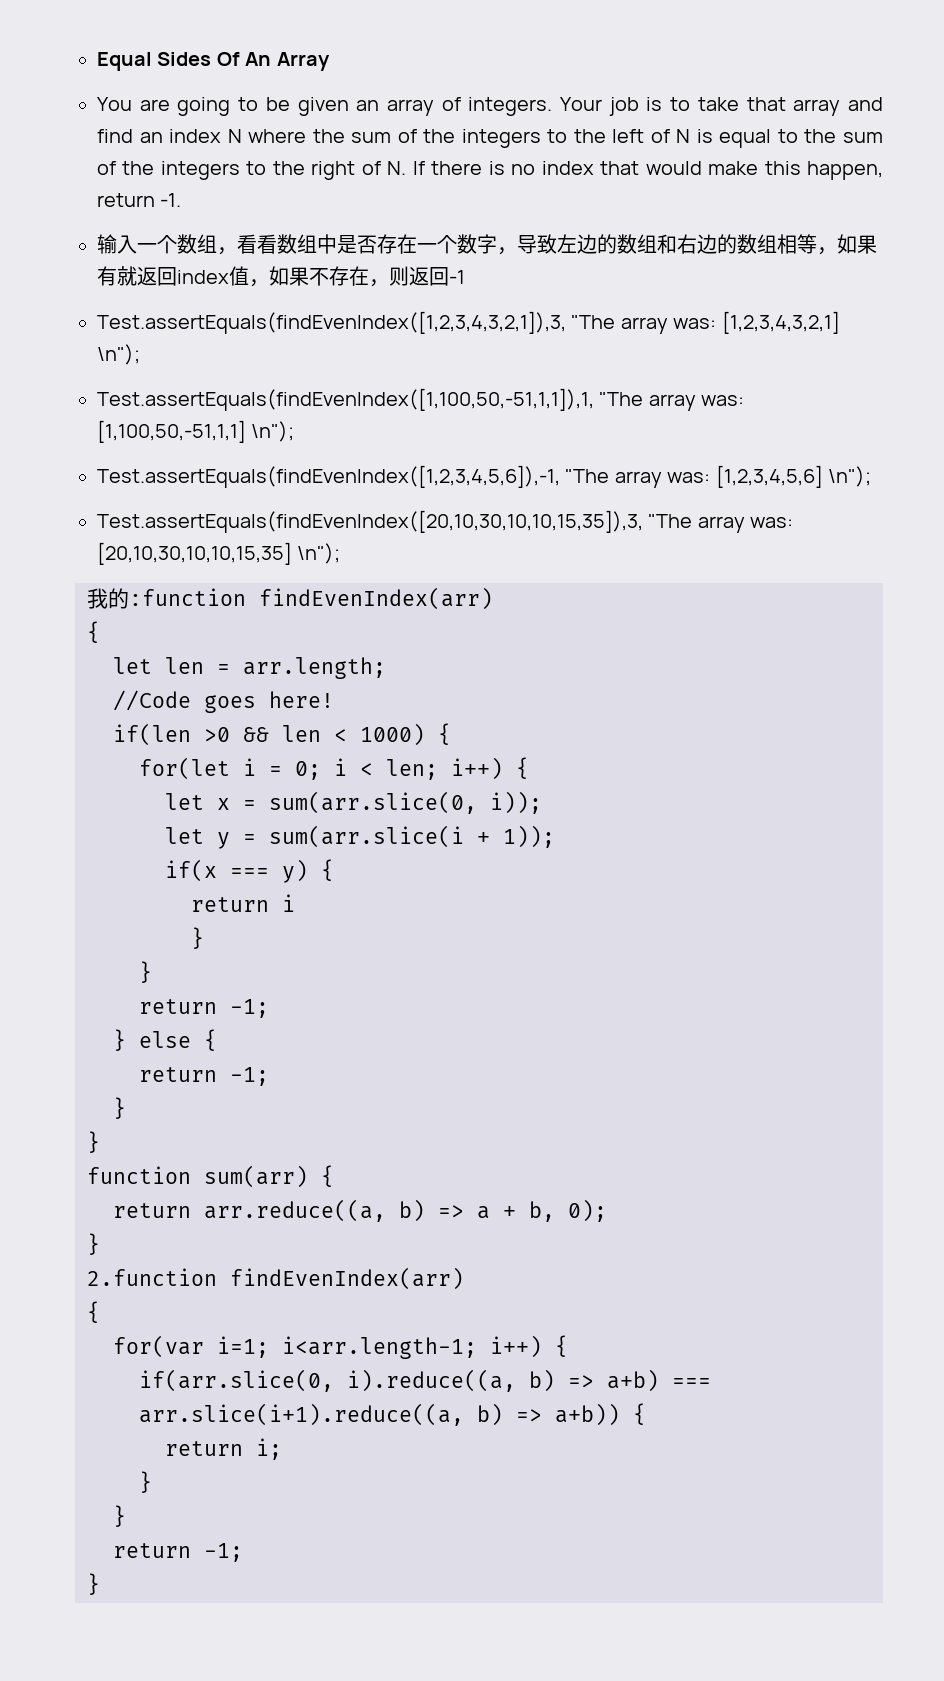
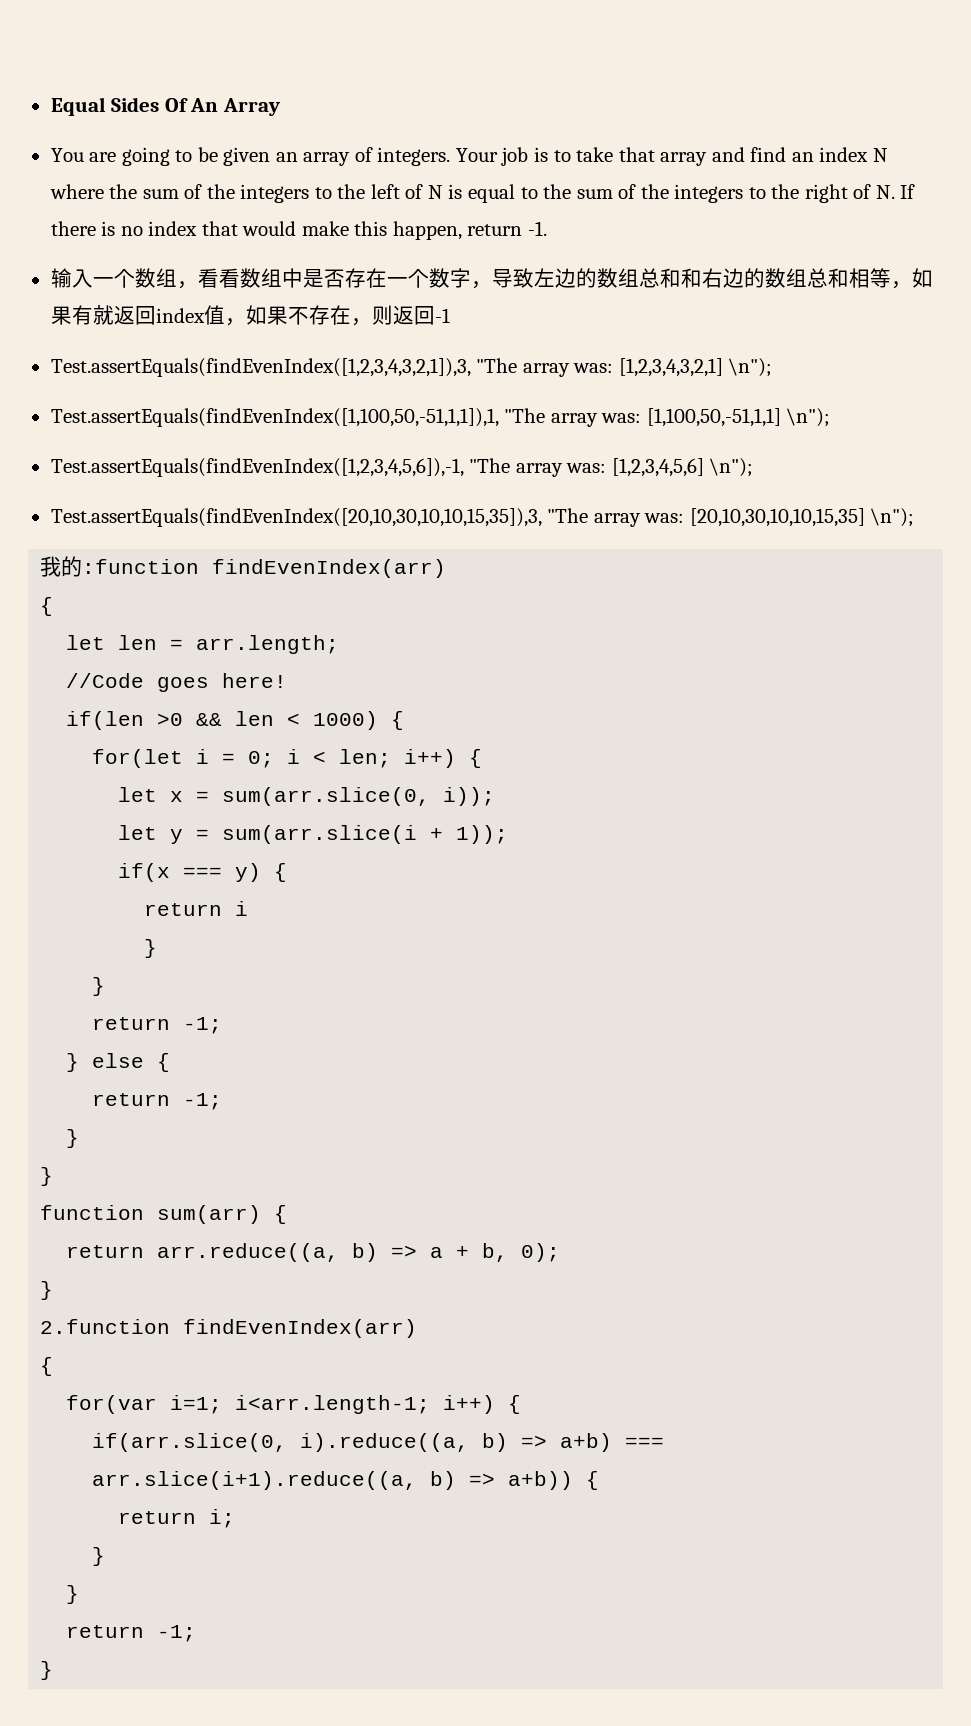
- 输入一个数组，看看数组中是否存在一个数字，导致左边的数组和右边的数组相等，如果有就返回index值，如果不存在，则返回-1
+ 输入一个数组，看看数组中是否存在一个数字，导致左边的数组总和和右边的数组总和相等，如果有就返回index值，如果不存在，则返回-1

